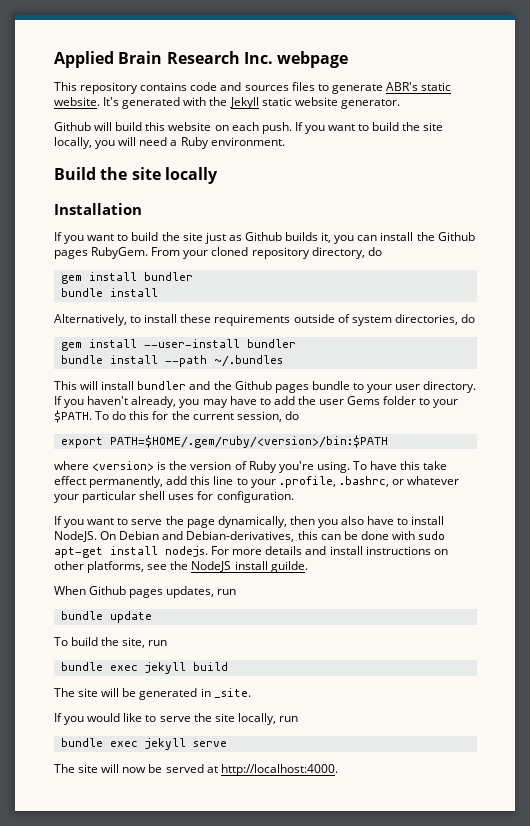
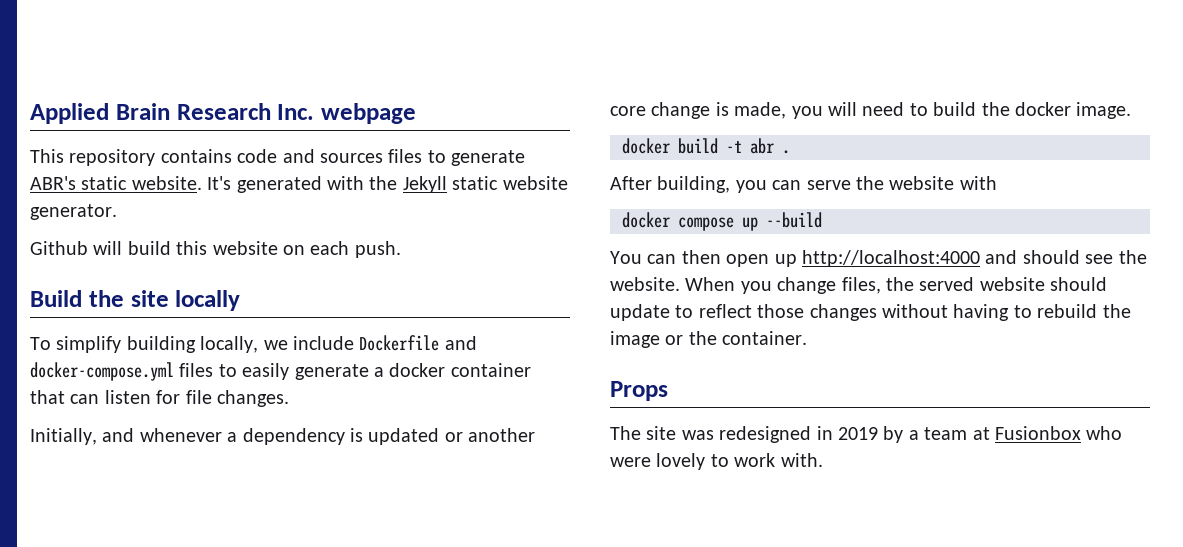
- Github will build this website on each push. If you want to build the site locally, you will need a Ruby environment.
+ Github will build this website on each push.
  Build the site locally
- Installation
- If you want to build the site just as Github builds it, you can install the Github pages RubyGem. From your cloned repository directory, do
- gem install bundler
- bundle install
- Alternatively, to install these requirements outside of system directories, do
- gem install --user-install bundler
- bundle install --path ~/.bundles
- This will install bundler and the Github pages bundle to your user directory. If you haven't already, you may have to add the user Gems folder to your $PATH. To do this for the current session, do
- export PATH=$HOME/.gem/ruby/<version>/bin:$PATH
- where <version> is the version of Ruby you're using. To have this take effect permanently, add this line to your .profile, .bashrc, or whatever your particular shell uses for configuration.
- If you want to serve the page dynamically, then you also have to install NodeJS. On Debian and Debian-derivatives, this can be done with sudo apt-get install nodejs. For more details and install instructions on other platforms, see the NodeJS install guilde.
- When Github pages updates, run
- bundle update
- To build the site, run
- bundle exec jekyll build
- The site will be generated in _site.
- If you would like to serve the site locally, run
- bundle exec jekyll serve
- The site will now be served at http://localhost:4000.
+ To simplify building locally, we include Dockerfile and docker-compose.yml files to easily generate a docker container that can listen for file changes.
+ Initially, and whenever a dependency is updated or another core change is made, you will need to build the docker image.
+ docker build -t abr .
+ After building, you can serve the website with
+ docker compose up --build
+ You can then open up http://localhost:4000 and should see the website. When you change files, the served website should update to reflect those changes without having to rebuild the image or the container.
+ Props
+ The site was redesigned in 2019 by a team at Fusionbox who were lovely to work with.

